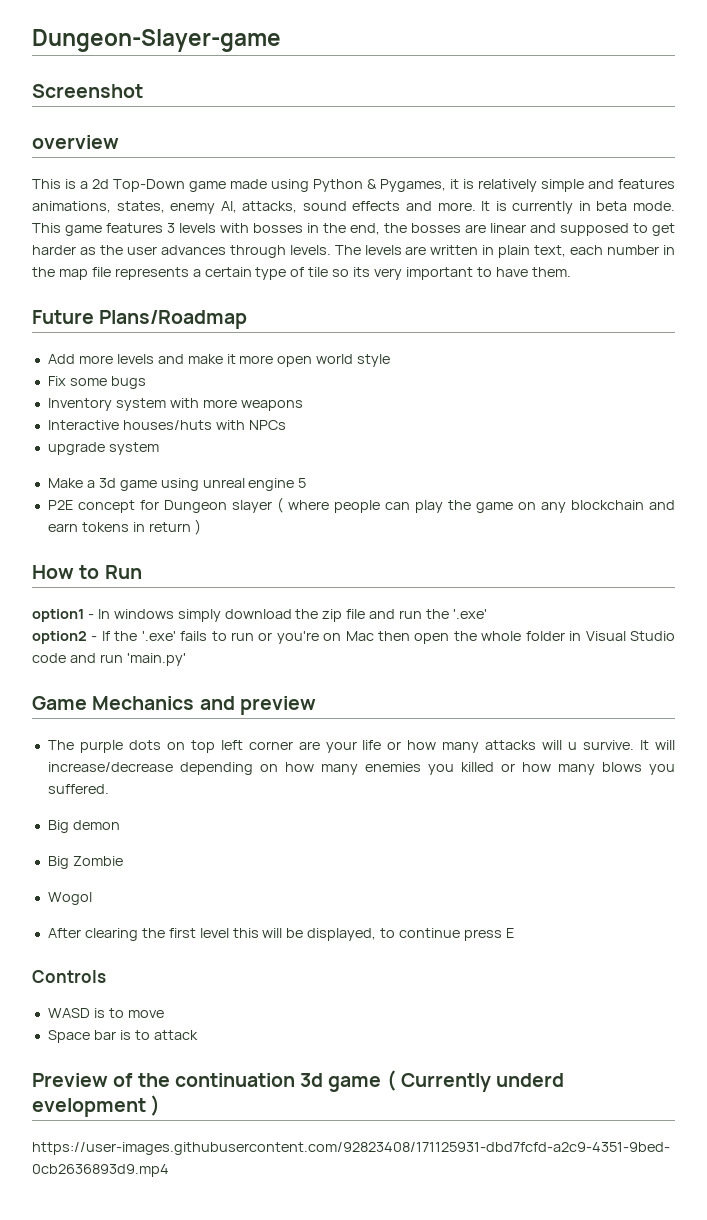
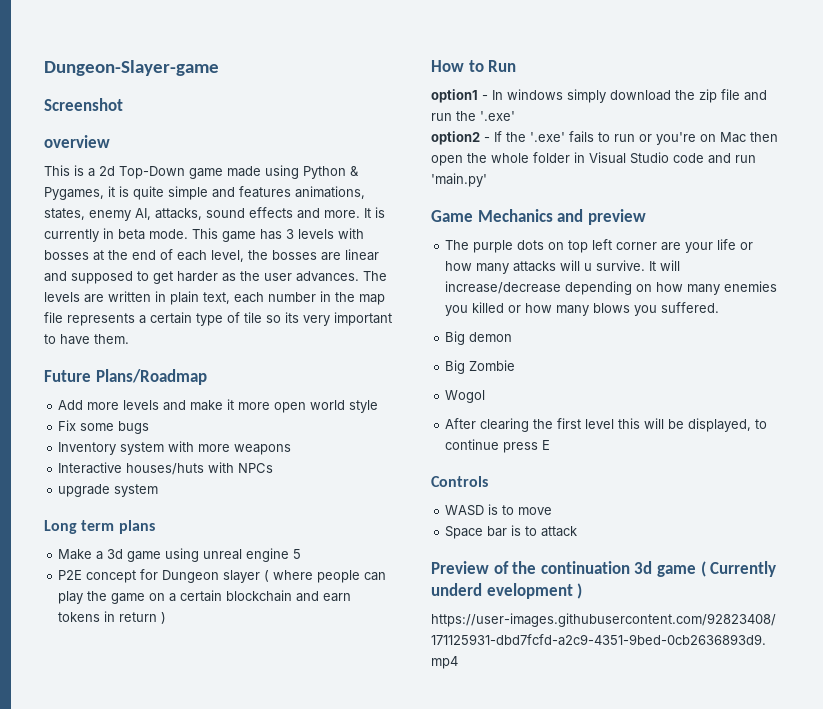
- This is a 2d Top-Down game made using Python & Pygames, it is relatively simple and features animations, states, enemy AI, attacks, sound effects and more.
+ This is a 2d Top-Down game made using Python & Pygames, it is quite simple and features animations, states, enemy AI, attacks, sound effects and more.
- This game features 3 levels with bosses in the end, the bosses are linear and supposed to get harder as the user advances through levels.
+ This game has 3 levels with bosses at the end of each level, the bosses are linear and supposed to get harder as the user advances.
+ Long term plans
- P2E concept for Dungeon slayer ( where people can play the game on any blockchain and earn tokens in return )
+ P2E concept for Dungeon slayer ( where people can play the game on a certain blockchain and earn tokens in return )

